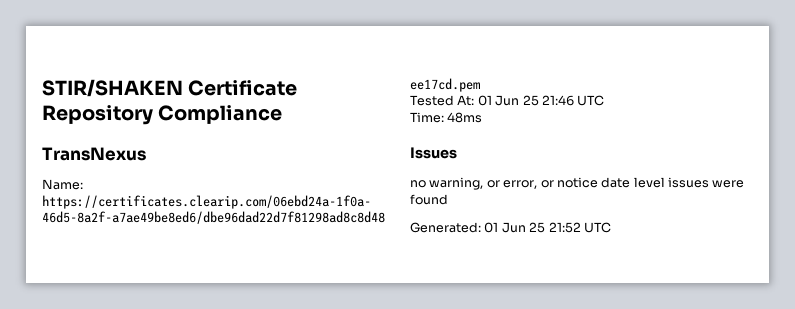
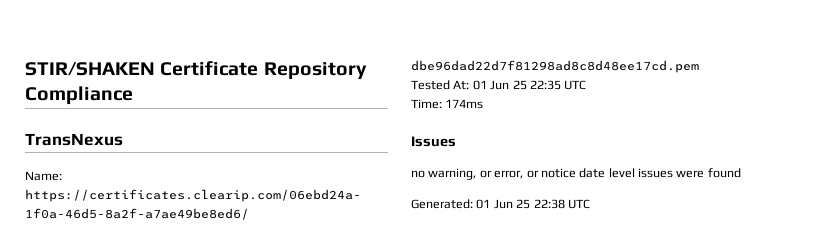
- Tested At: 01 Jun 25 21:46 UTC
+ Tested At: 01 Jun 25 22:35 UTC
- Time: 48ms
+ Time: 174ms
- Generated: 01 Jun 25 21:52 UTC
+ Generated: 01 Jun 25 22:38 UTC

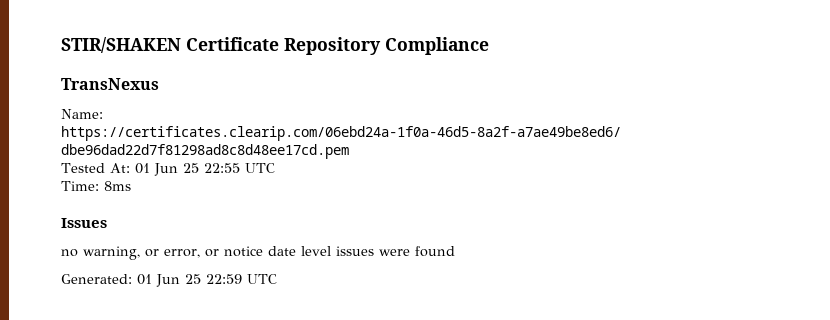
- Tested At: 01 Jun 25 22:35 UTC
+ Tested At: 01 Jun 25 22:55 UTC
- Time: 174ms
+ Time: 8ms
- Generated: 01 Jun 25 22:38 UTC
+ Generated: 01 Jun 25 22:59 UTC

